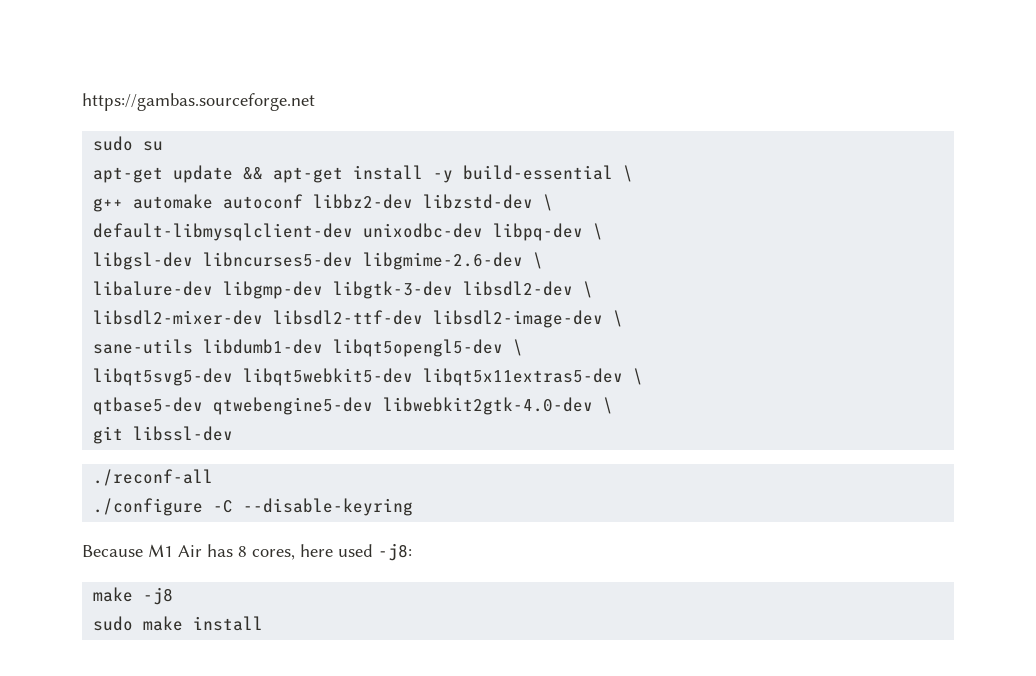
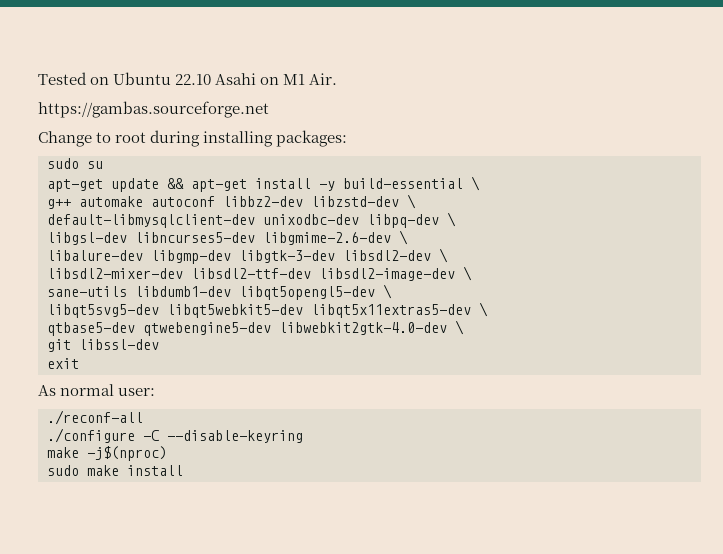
+ Tested on Ubuntu 22.10 Asahi on M1 Air.
  https://gambas.sourceforge.net
+ Change to root during installing packages:
+ exit
+ As normal user:
- Because M1 Air has 8 cores, here used -j8:
- make -j8
+ make -j$(nproc)

